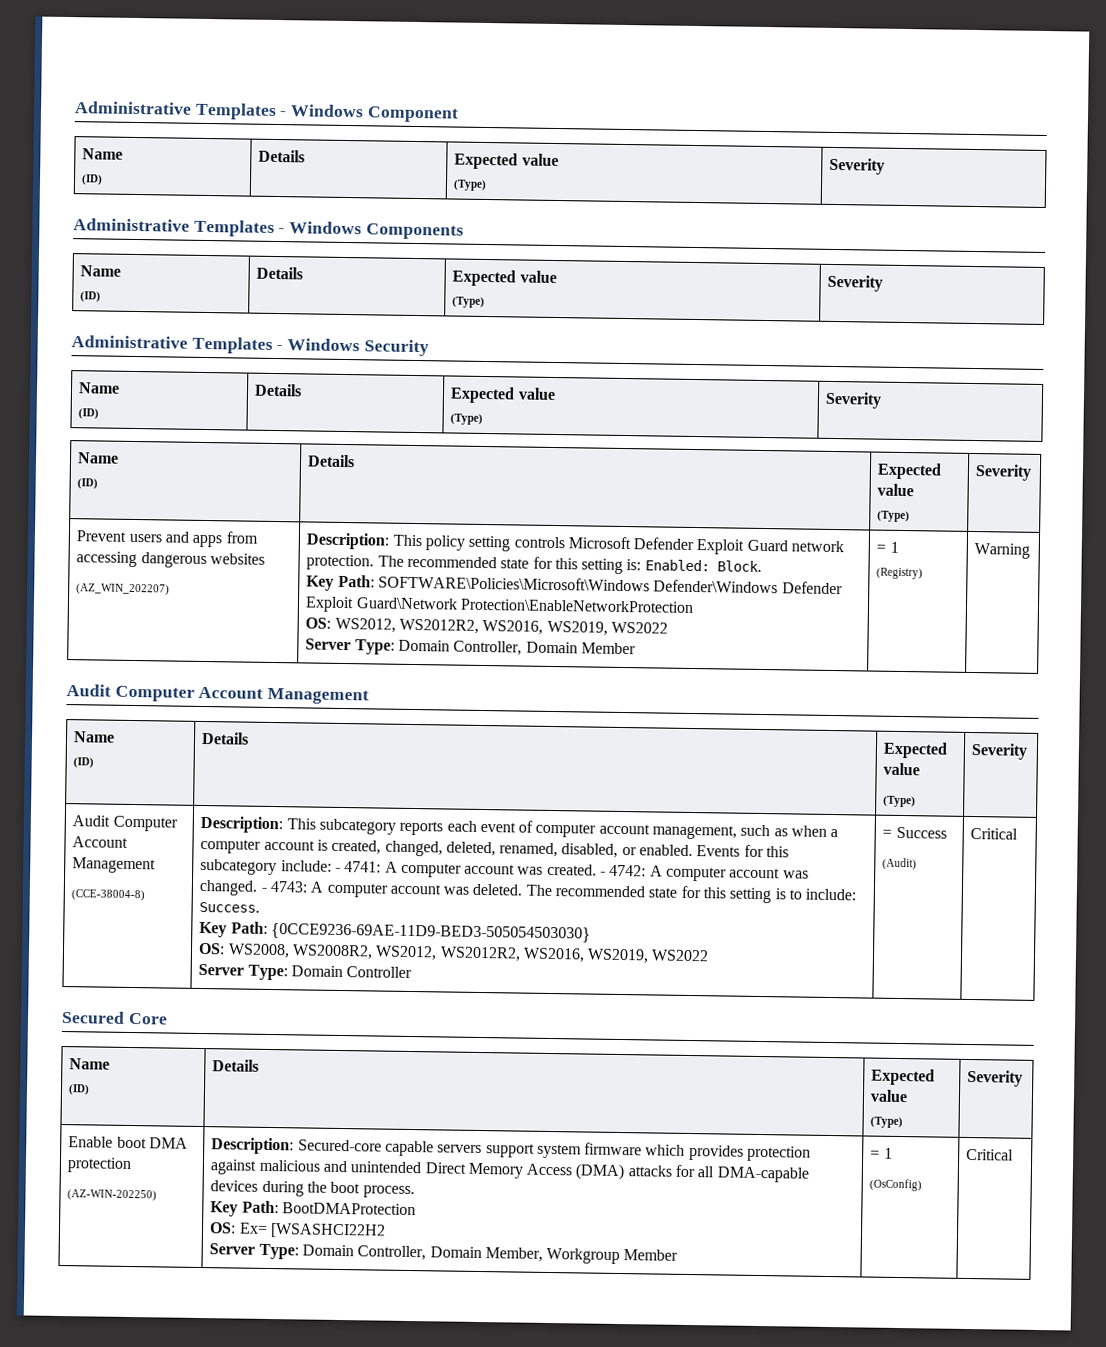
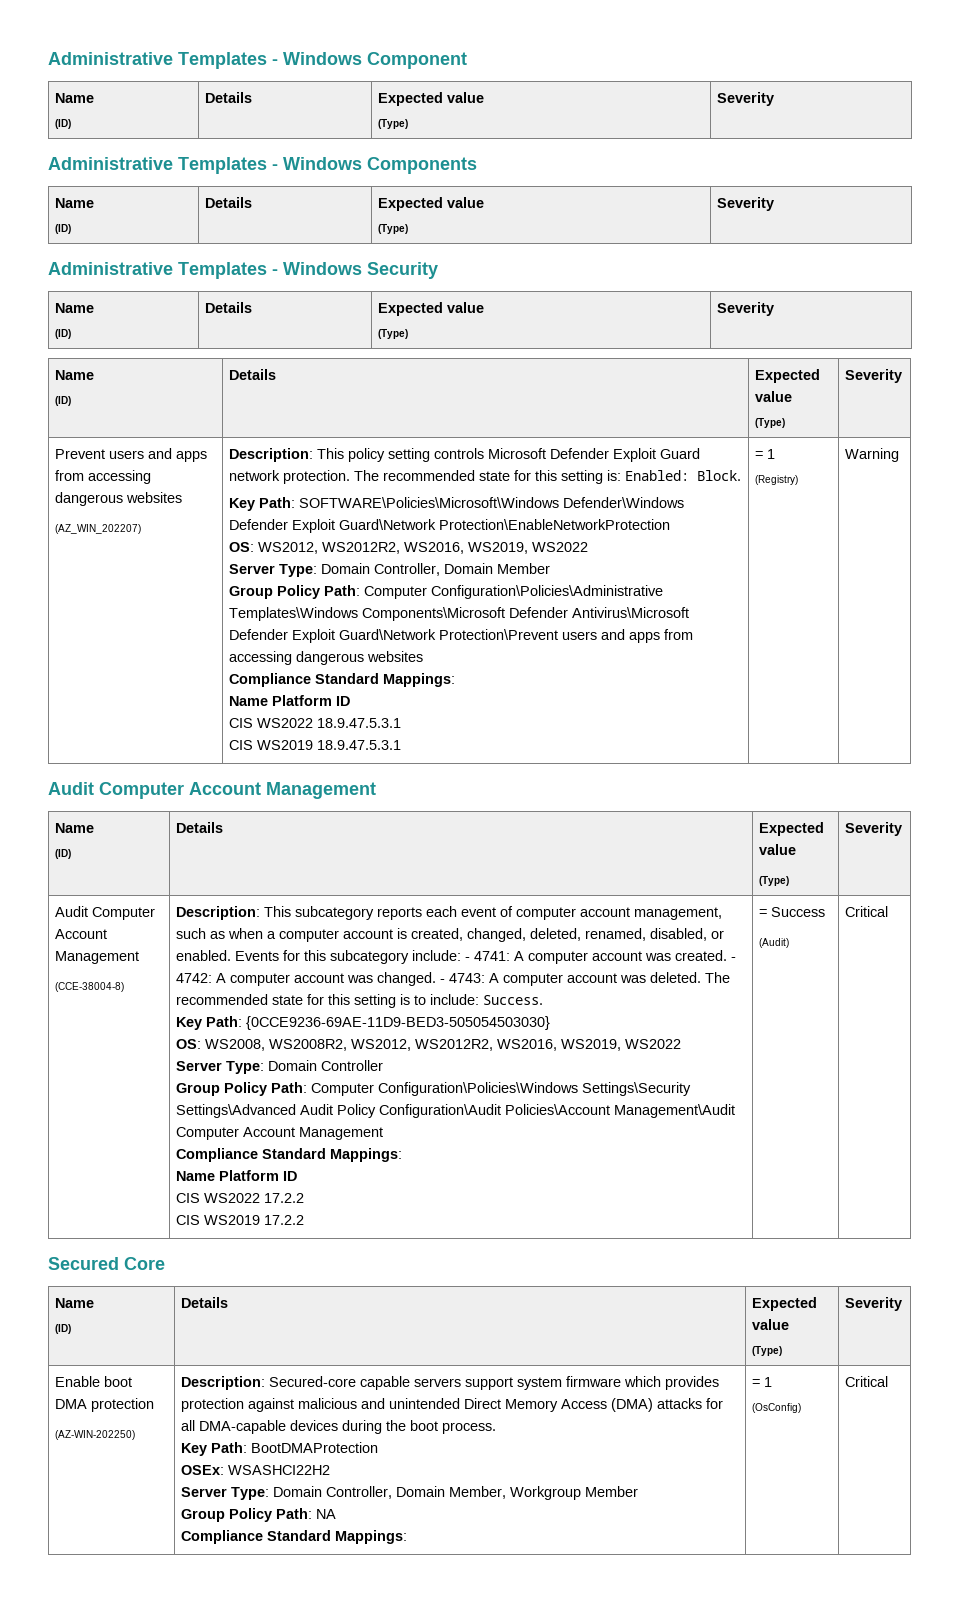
+ Group Policy Path: Computer Configuration\Policies\Administrative Templates\Windows Components\Microsoft Defender Antivirus\Microsoft Defender Exploit Guard\Network Protection\Prevent users and apps from accessing dangerous websites
+ Compliance Standard Mappings:
+ Name Platform ID
+ CIS WS2022 18.9.47.5.3.1
+ CIS WS2019 18.9.47.5.3.1
+ Group Policy Path: Computer Configuration\Policies\Windows Settings\Security Settings\Advanced Audit Policy Configuration\Audit Policies\Account Management\Audit Computer Account Management
+ Compliance Standard Mappings:
+ Name Platform ID
+ CIS WS2022 17.2.2
+ CIS WS2019 17.2.2
- OS: Ex= [WSASHCI22H2
+ OSEx: WSASHCI22H2
+ Group Policy Path: NA
+ Compliance Standard Mappings:

